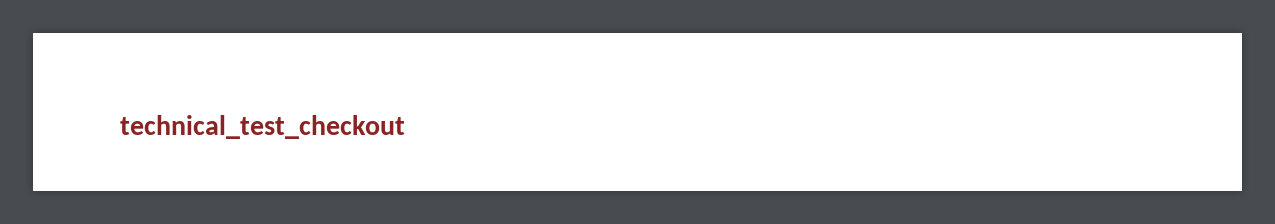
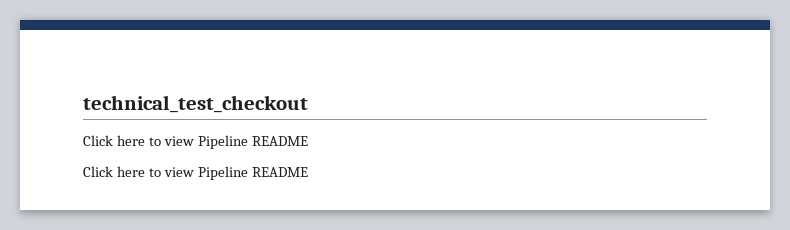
  technical_test_checkout
+ Click here to view Pipeline README
+ Click here to view Pipeline README

